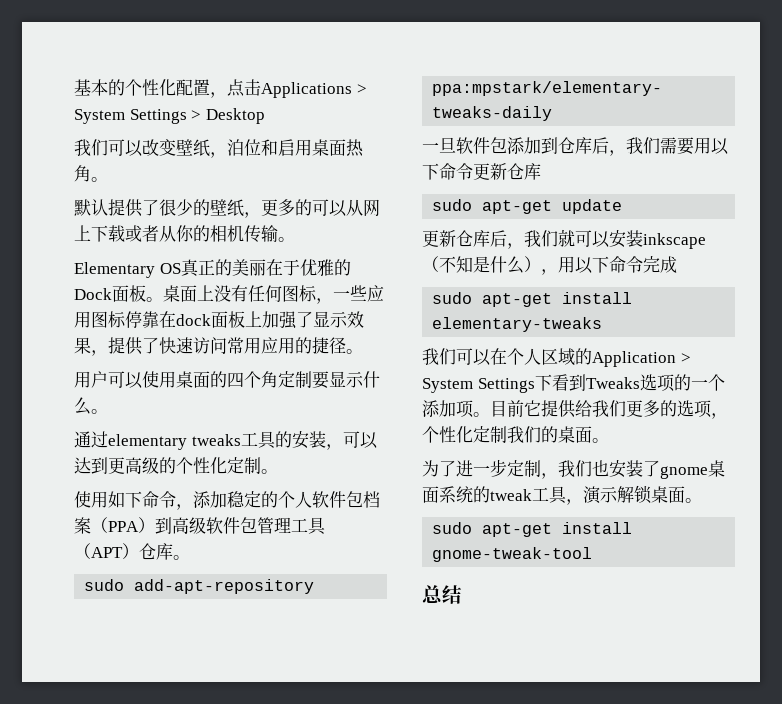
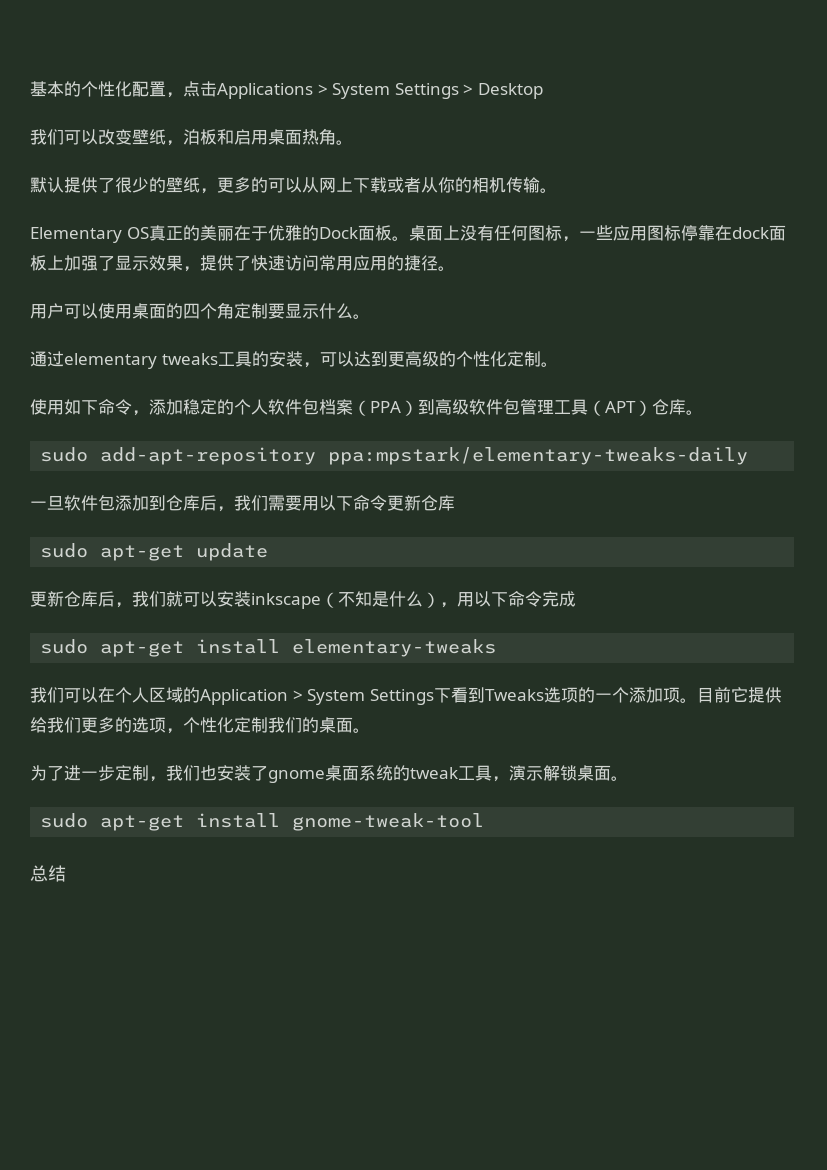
- 我们可以改变壁纸，泊位和启用桌面热角。
+ 我们可以改变壁纸，泊板和启用桌面热角。

